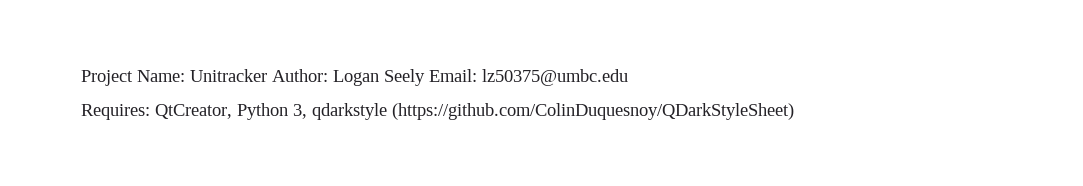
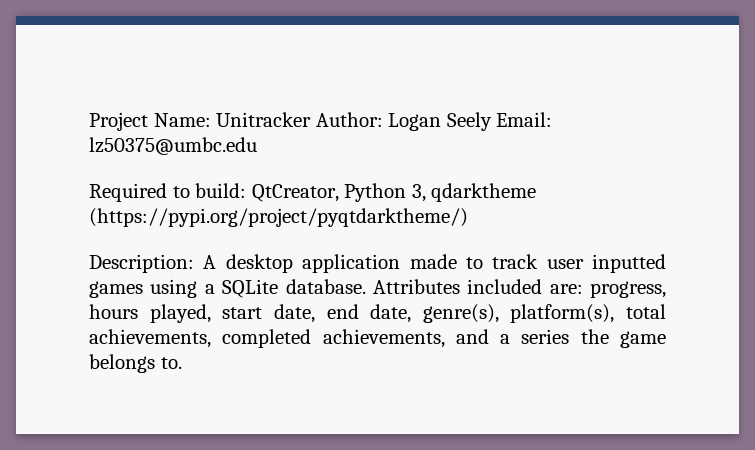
- Requires: QtCreator, Python 3, qdarkstyle (https://github.com/ColinDuquesnoy/QDarkStyleSheet)
+ Required to build: QtCreator, Python 3, qdarktheme (https://pypi.org/project/pyqtdarktheme/)
+ Description: A desktop application made to track user inputted games using a SQLite database. Attributes included are: progress, hours played, start date, end date, genre(s), platform(s), total achievements, completed achievements, and a series the game belongs to.

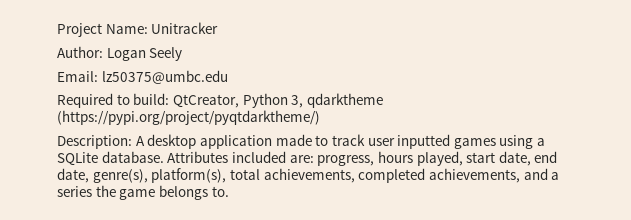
- Project Name: Unitracker Author: Logan Seely Email: lz50375@umbc.edu
+ Project Name: Unitracker
+ Author: Logan Seely
+ Email: lz50375@umbc.edu

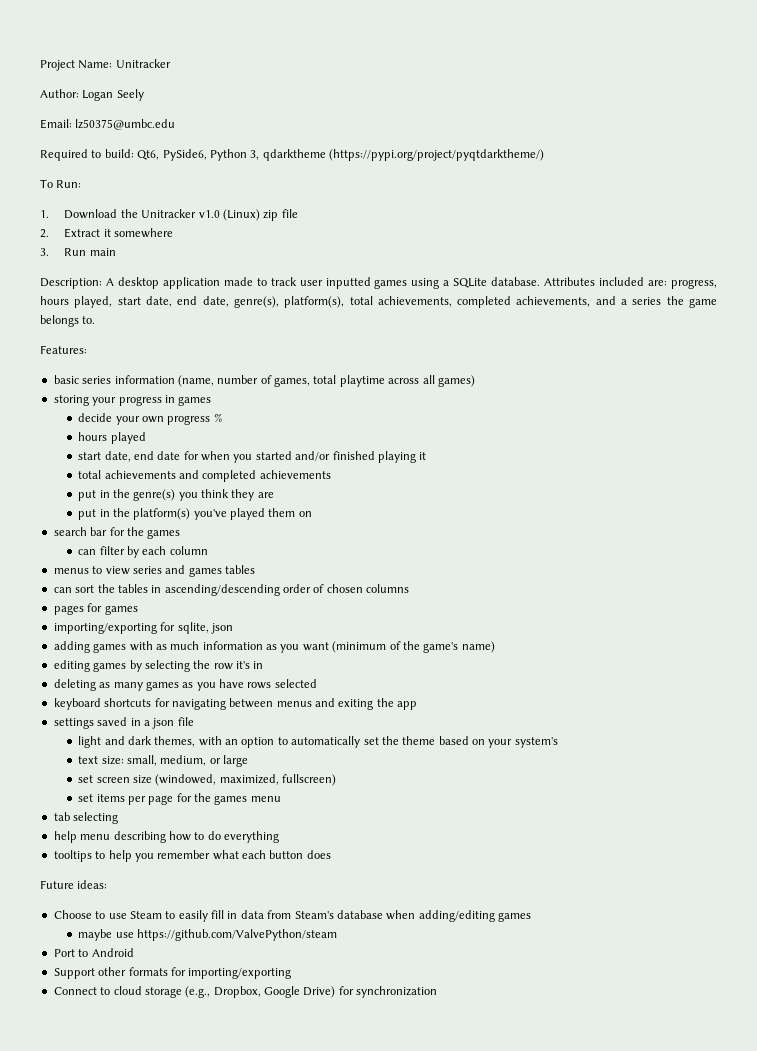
- Required to build: QtCreator, Python 3, qdarktheme (https://pypi.org/project/pyqtdarktheme/)
+ Required to build: Qt6, PySide6, Python 3, qdarktheme (https://pypi.org/project/pyqtdarktheme/)
+ To Run:
+ 1. Download the Unitracker v1.0 (Linux) zip file
+ 2. Extract it somewhere
+ 3. Run main
+ Features:
+ basic series information (name, number of games, total playtime across all games)
+ storing your progress in games
+ decide your own progress %
+ hours played
+ start date, end date for when you started and/or finished playing it
+ total achievements and completed achievements
+ put in the genre(s) you think they are
+ put in the platform(s) you've played them on
+ search bar for the games
+ can filter by each column
+ menus to view series and games tables
+ can sort the tables in ascending/descending order of chosen columns
+ pages for games
+ importing/exporting for sqlite, json
+ adding games with as much information as you want (minimum of the game's name)
+ editing games by selecting the row it's in
+ deleting as many games as you have rows selected
+ keyboard shortcuts for navigating between menus and exiting the app
+ settings saved in a json file
+ light and dark themes, with an option to automatically set the theme based on your system's
+ text size: small, medium, or large
+ set screen size (windowed, maximized, fullscreen)
+ set items per page for the games menu
+ tab selecting
+ help menu describing how to do everything
+ tooltips to help you remember what each button does
+ Future ideas:
+ Choose to use Steam to easily fill in data from Steam's database when adding/editing games
+ maybe use https://github.com/ValvePython/steam
+ Port to Android
+ Support other formats for importing/exporting
+ Connect to cloud storage (e.g., Dropbox, Google Drive) for synchronization

